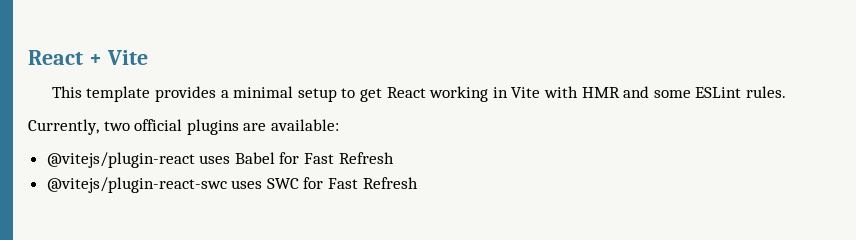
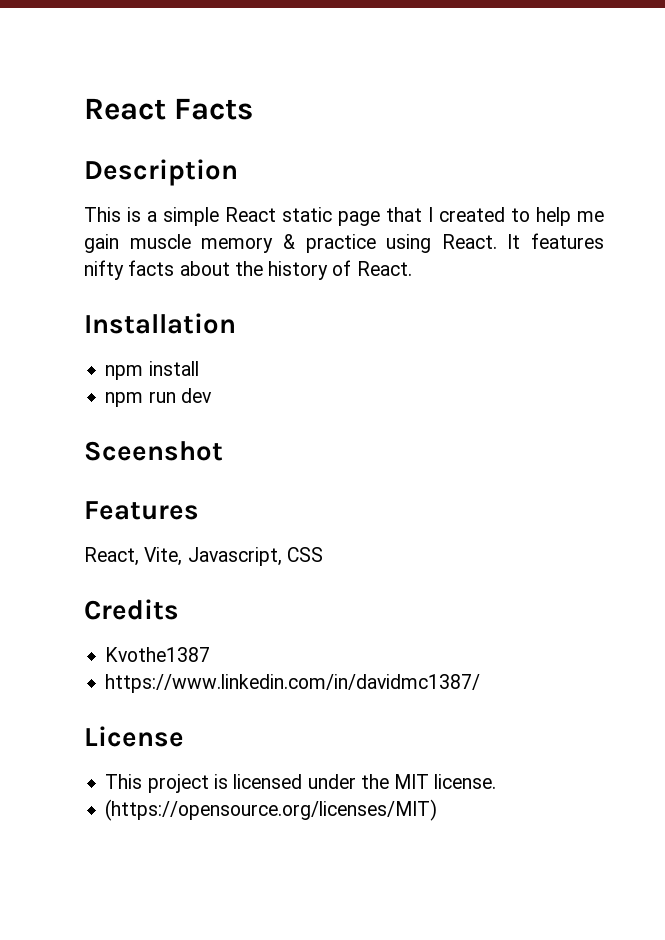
- React + Vite
- This template provides a minimal setup to get React working in Vite with HMR and some ESLint rules.
- Currently, two official plugins are available:
- @vitejs/plugin-react uses Babel for Fast Refresh
- @vitejs/plugin-react-swc uses SWC for Fast Refresh
+ React Facts
+ Description
+ This is a simple React static page that I created to help me gain muscle memory & practice using React. It features nifty facts about the history of React.
+ Installation
+ npm install
+ npm run dev
+ Sceenshot
+ Features
+ React, Vite, Javascript, CSS
+ Credits
+ Kvothe1387
+ https://www.linkedin.com/in/davidmc1387/
+ License
+ This project is licensed under the MIT license.
+ (https://opensource.org/licenses/MIT)

